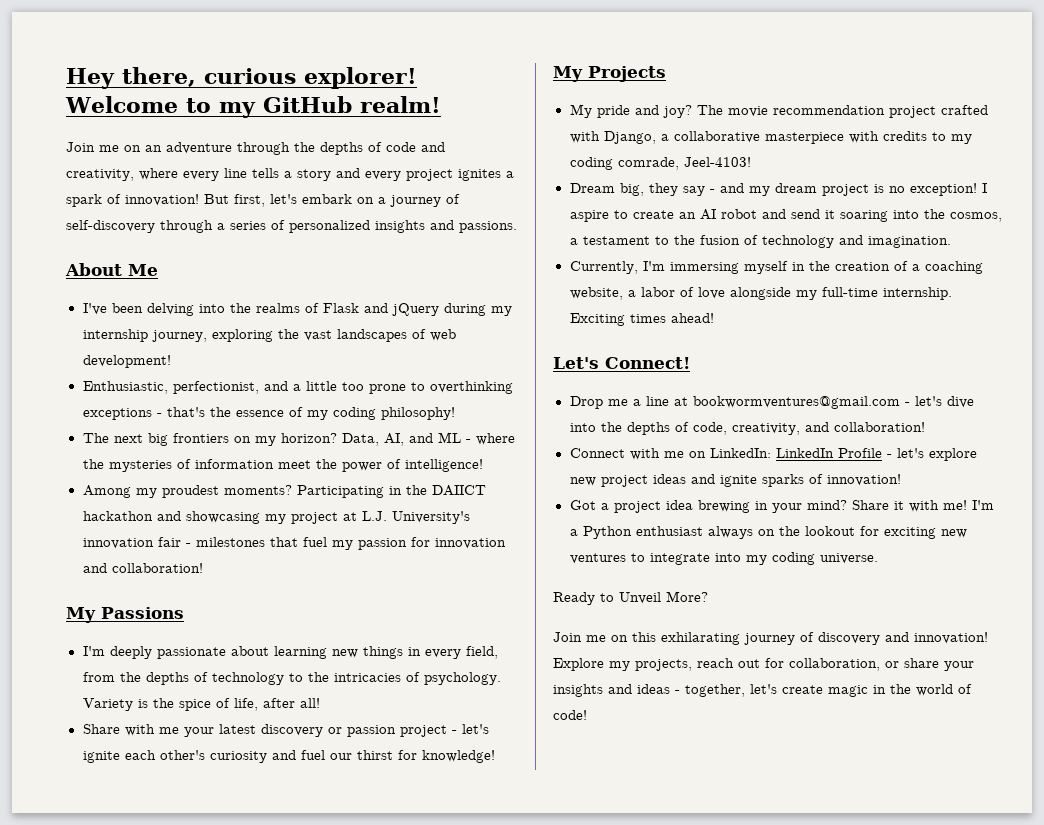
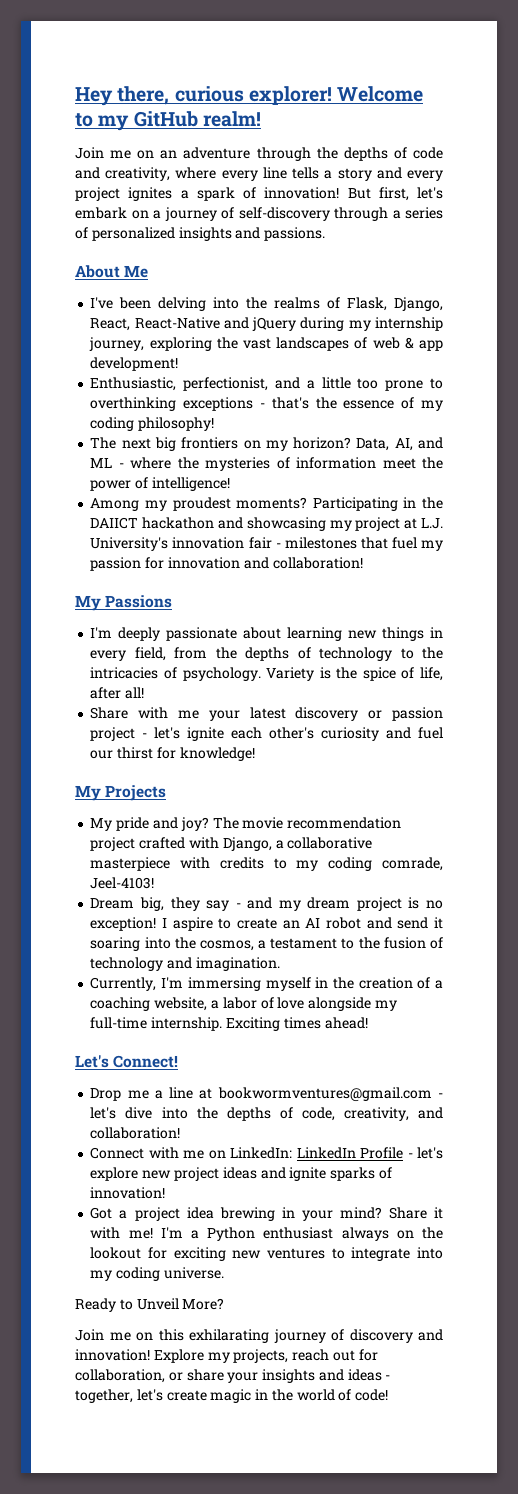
- I've been delving into the realms of Flask and jQuery during my internship journey, exploring the vast landscapes of web development!
+ I've been delving into the realms of Flask, Django, React, React-Native and jQuery during my internship journey, exploring the vast landscapes of web & app development!

